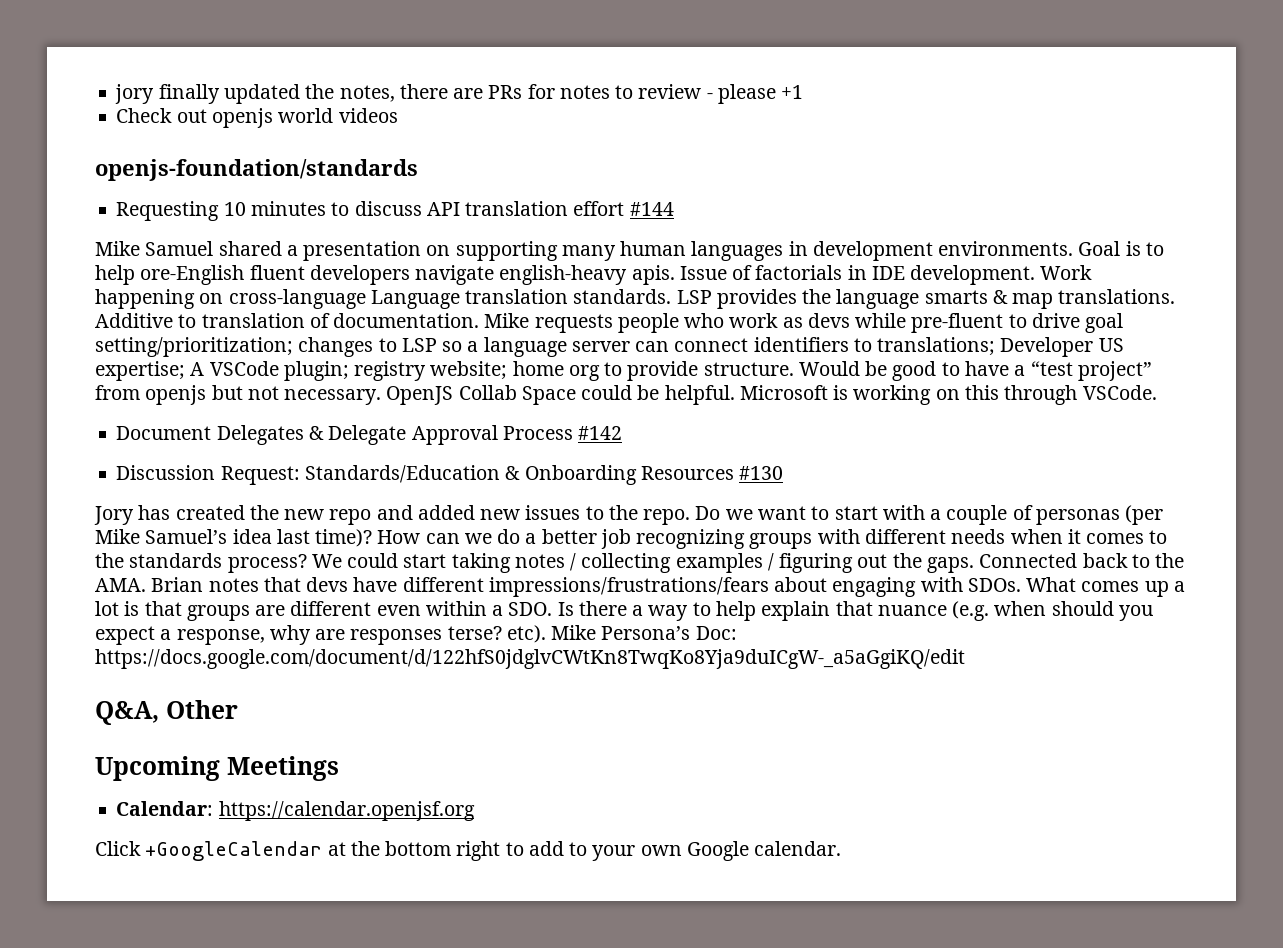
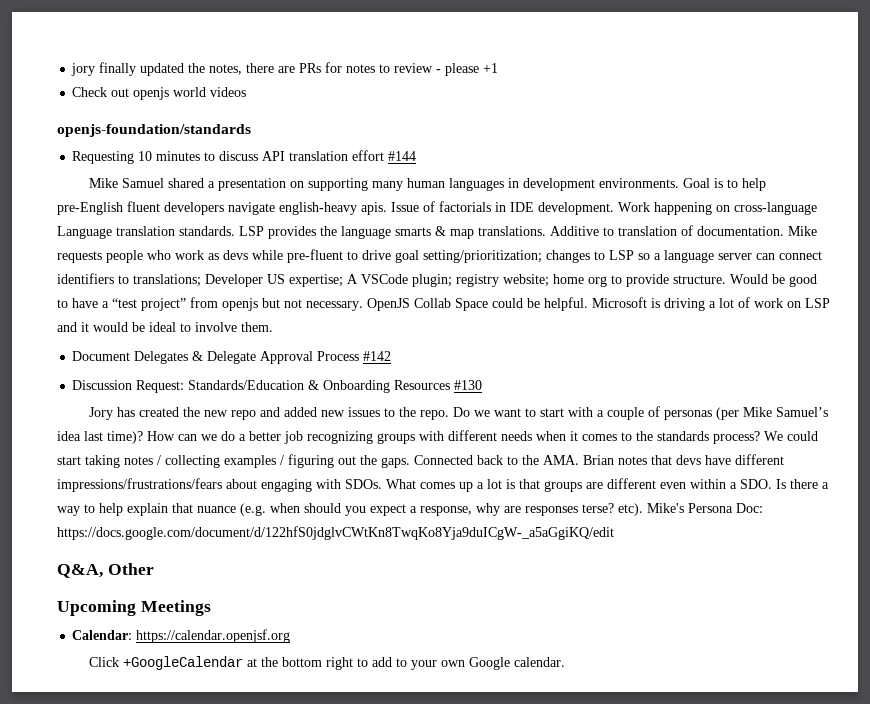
- Goal is to help ore-English fluent developers navigate english-heavy apis.
+ Goal is to help pre-English fluent developers navigate english-heavy apis.
- Microsoft is working on this through VSCode.
+ Microsoft is driving a lot of work on LSP and it would be ideal to involve them.
- Mike Persona’s Doc: https://docs.google.com/document/d/122hfS0jdglvCWtKn8TwqKo8Yja9duICgW-_a5aGgiKQ/edit
+ Mike's Persona Doc: https://docs.google.com/document/d/122hfS0jdglvCWtKn8TwqKo8Yja9duICgW-_a5aGgiKQ/edit

